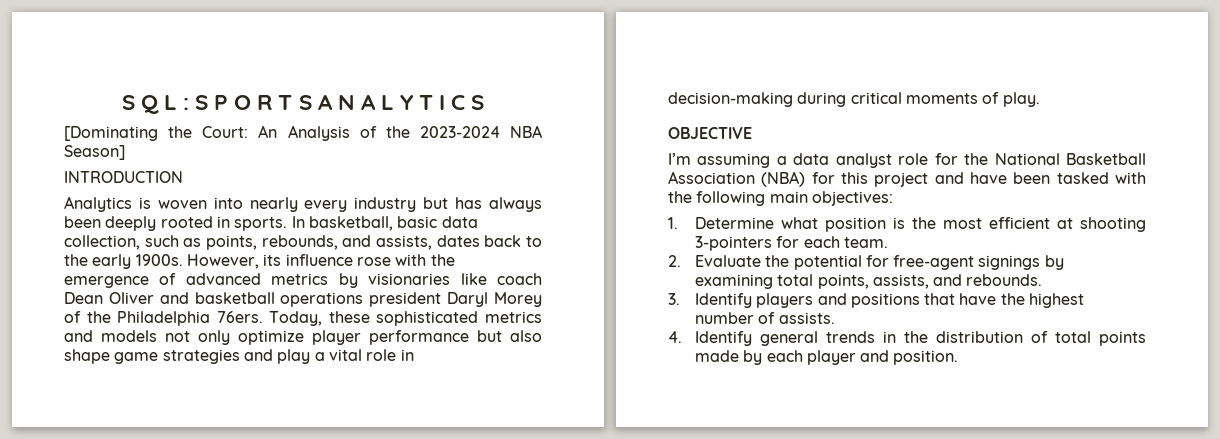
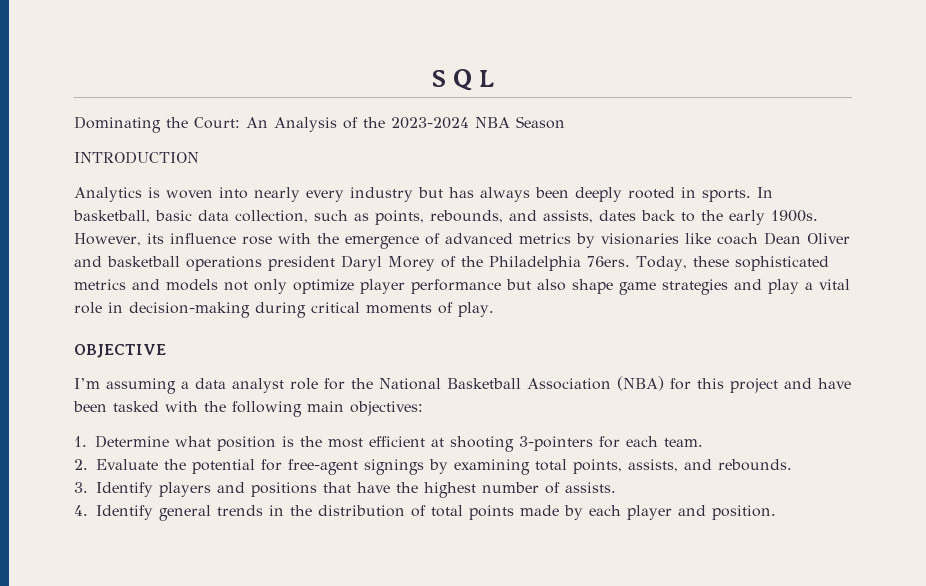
- S Q L : S P O R T S A N A L Y T I C S
- [Dominating the Court: An Analysis of the 2023-2024 NBA Season]
+ S Q L
+ Dominating the Court: An Analysis of the 2023-2024 NBA Season

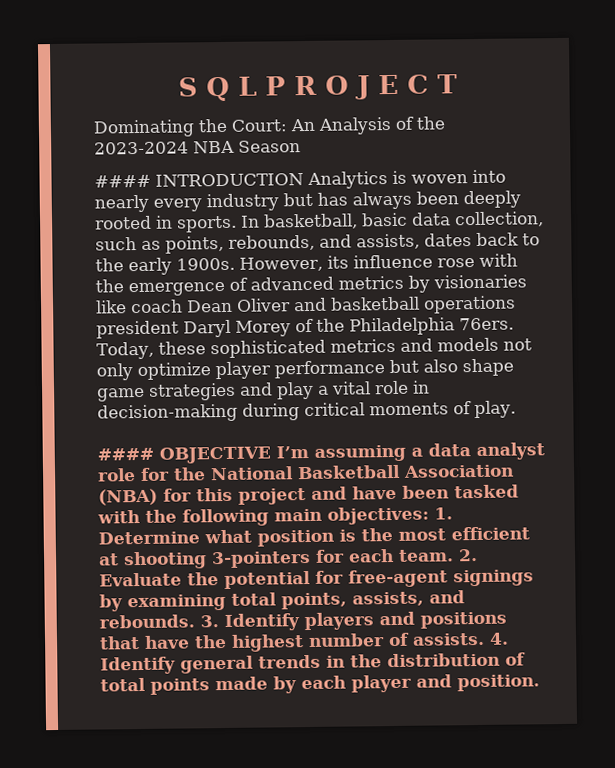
- S Q L
+ S Q L P R O J E C T
- INTRODUCTION
- Analytics is woven into nearly every industry but has always been deeply rooted in sports.
+ #### INTRODUCTION Analytics is woven into nearly every industry but has always been deeply rooted in sports.
- OBJECTIVE
- I’m assuming a data analyst role for the National Basketball Association (NBA) for this project and have been tasked with the following main objectives:
- 1. Determine what position is the most efficient at shooting 3-pointers for each team.
- 2. Evaluate the potential for free-agent signings by examining total points, assists, and rebounds.
- 3. Identify players and positions that have the highest number of assists.
- 4. Identify general trends in the distribution of total points made by each player and position.
+ #### OBJECTIVE I’m assuming a data analyst role for the National Basketball Association (NBA) for this project and have been tasked with the following main objectives: 1. Determine what position is the most efficient at shooting 3-pointers for each team. 2. Evaluate the potential for free-agent signings by examining total points, assists, and rebounds. 3. Identify players and positions that have the highest number of assists. 4. Identify general trends in the distribution of total points made by each player and position.

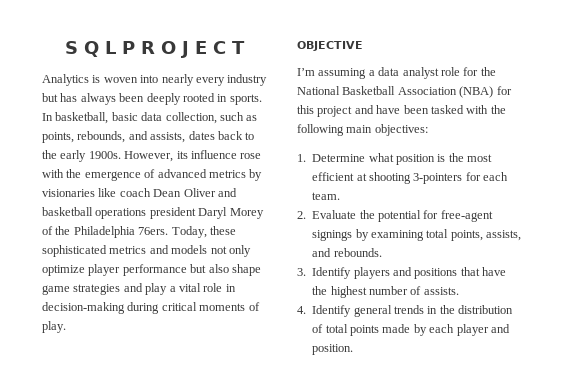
- Dominating the Court: An Analysis of the 2023-2024 NBA Season
- #### INTRODUCTION Analytics is woven into nearly every industry but has always been deeply rooted in sports.
+ Analytics is woven into nearly every industry but has always been deeply rooted in sports.
- #### OBJECTIVE I’m assuming a data analyst role for the National Basketball Association (NBA) for this project and have been tasked with the following main objectives: 1. Determine what position is the most efficient at shooting 3-pointers for each team. 2. Evaluate the potential for free-agent signings by examining total points, assists, and rebounds. 3. Identify players and positions that have the highest number of assists. 4. Identify general trends in the distribution of total points made by each player and position.
+ OBJECTIVE
+ I’m assuming a data analyst role for the National Basketball Association (NBA) for this project and have been tasked with the following main objectives:
+ 1. Determine what position is the most efficient at shooting 3-pointers for each team.
+ 2. Evaluate the potential for free-agent signings by examining total points, assists, and rebounds.
+ 3. Identify players and positions that have the highest number of assists.
+ 4. Identify general trends in the distribution of total points made by each player and position.

